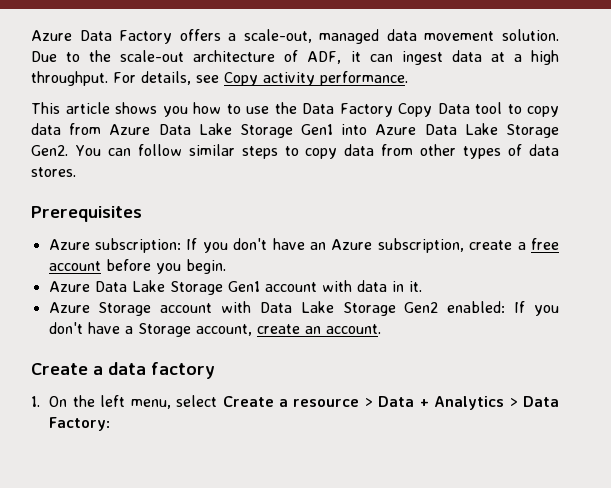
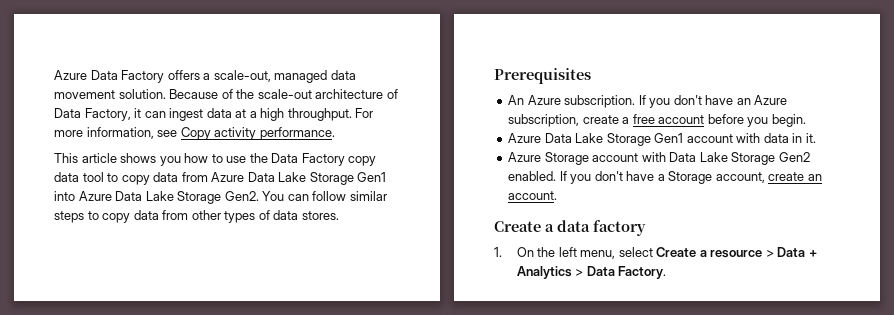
- Due to the scale-out architecture of ADF, it can ingest data at a high throughput.
+ Because of the scale-out architecture of Data Factory, it can ingest data at a high throughput.
- For details, see Copy activity performance.
+ For more information, see Copy activity performance.
- This article shows you how to use the Data Factory Copy Data tool to copy data from Azure Data Lake Storage Gen1 into Azure Data Lake Storage Gen2.
+ This article shows you how to use the Data Factory copy data tool to copy data from Azure Data Lake Storage Gen1 into Azure Data Lake Storage Gen2.
- Azure subscription: If you don't have an Azure subscription, create a free account before you begin.
+ An Azure subscription. If you don't have an Azure subscription, create a free account before you begin.
- Azure Storage account with Data Lake Storage Gen2 enabled: If you don't have a Storage account, create an account.
+ Azure Storage account with Data Lake Storage Gen2 enabled. If you don't have a Storage account, create an account.
- 1. On the left menu, select Create a resource > Data + Analytics > Data Factory:
+ 1. On the left menu, select Create a resource > Data + Analytics > Data Factory.

